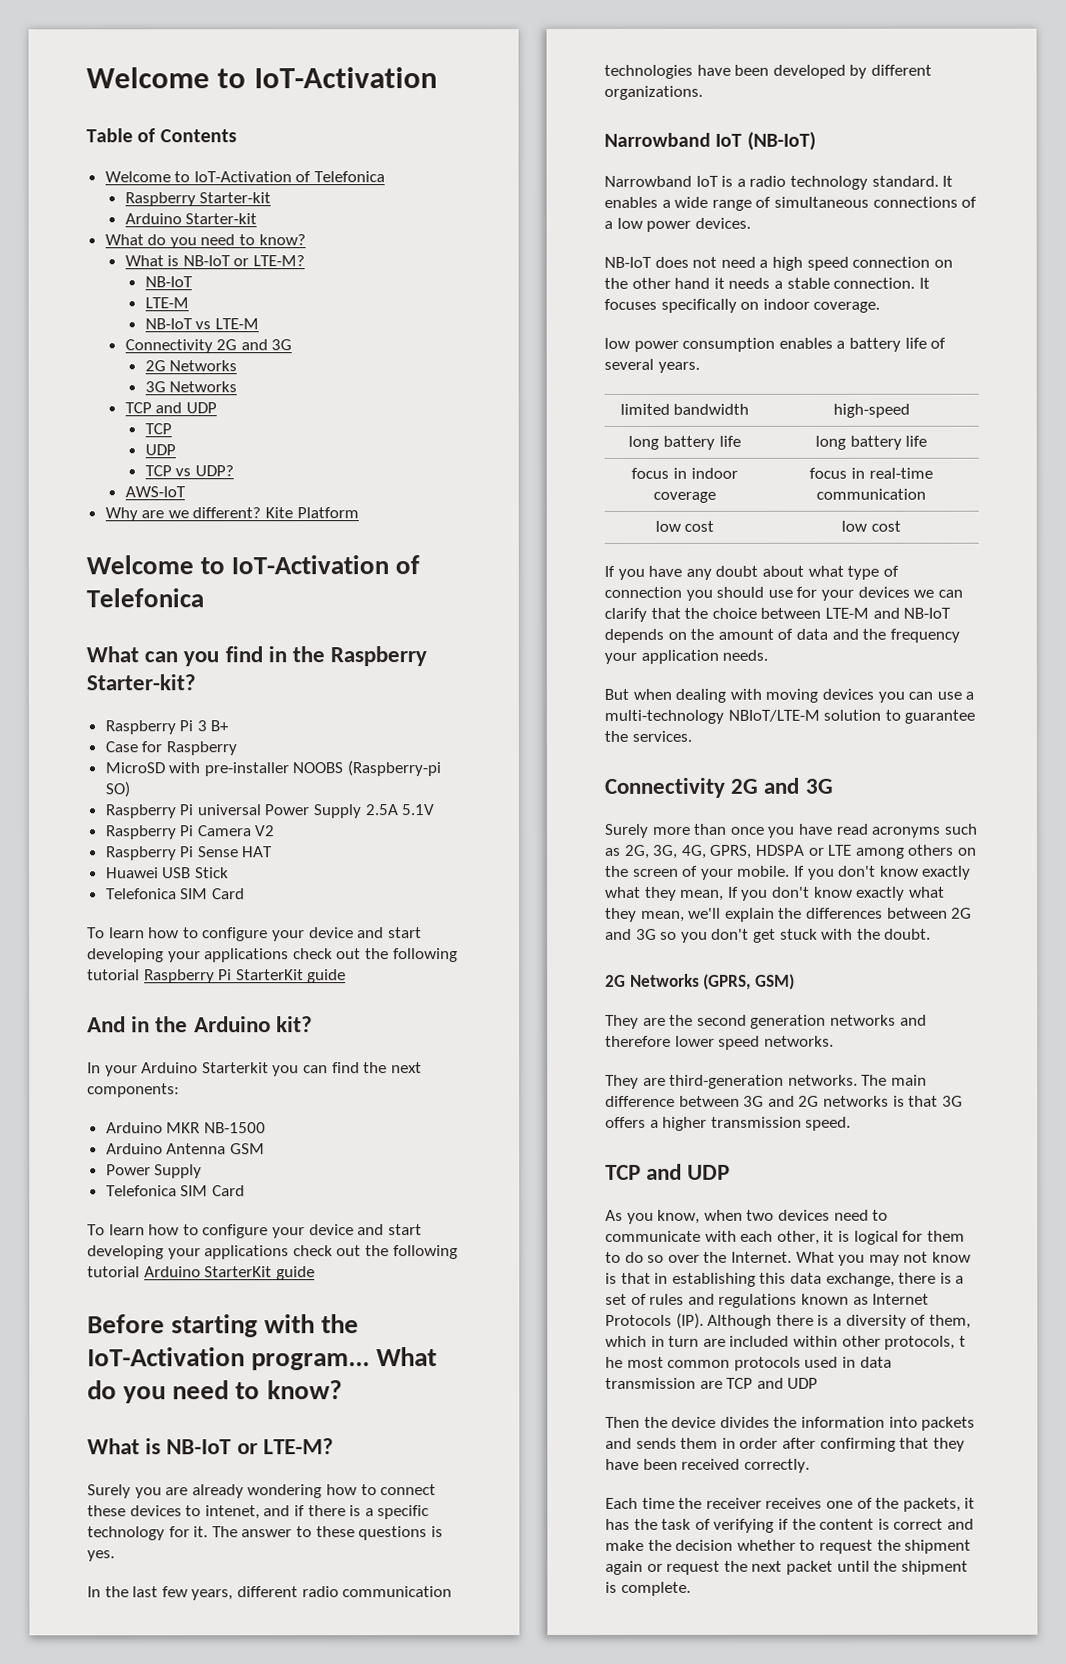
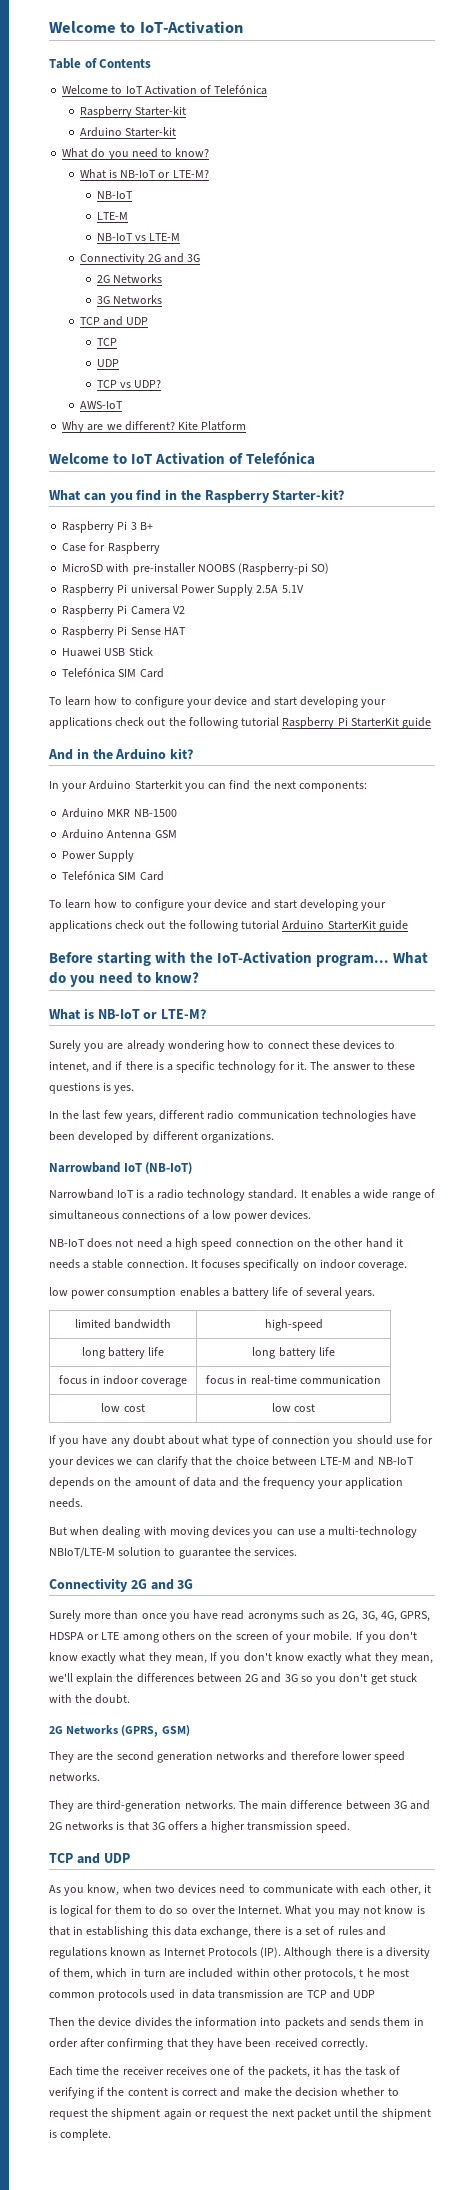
  Table of Contents
- Welcome to IoT-Activation of Telefonica
+ Welcome to IoT Activation of Telefónica
  Kite Platform
- Welcome to IoT-Activation of Telefonica
+ Welcome to IoT Activation of Telefónica
  Huawei USB Stick
- Telefonica SIM Card
+ Telefónica SIM Card
  Arduino Antenna GSM
  Power Supply
- Telefonica SIM Card
+ Telefónica SIM Card

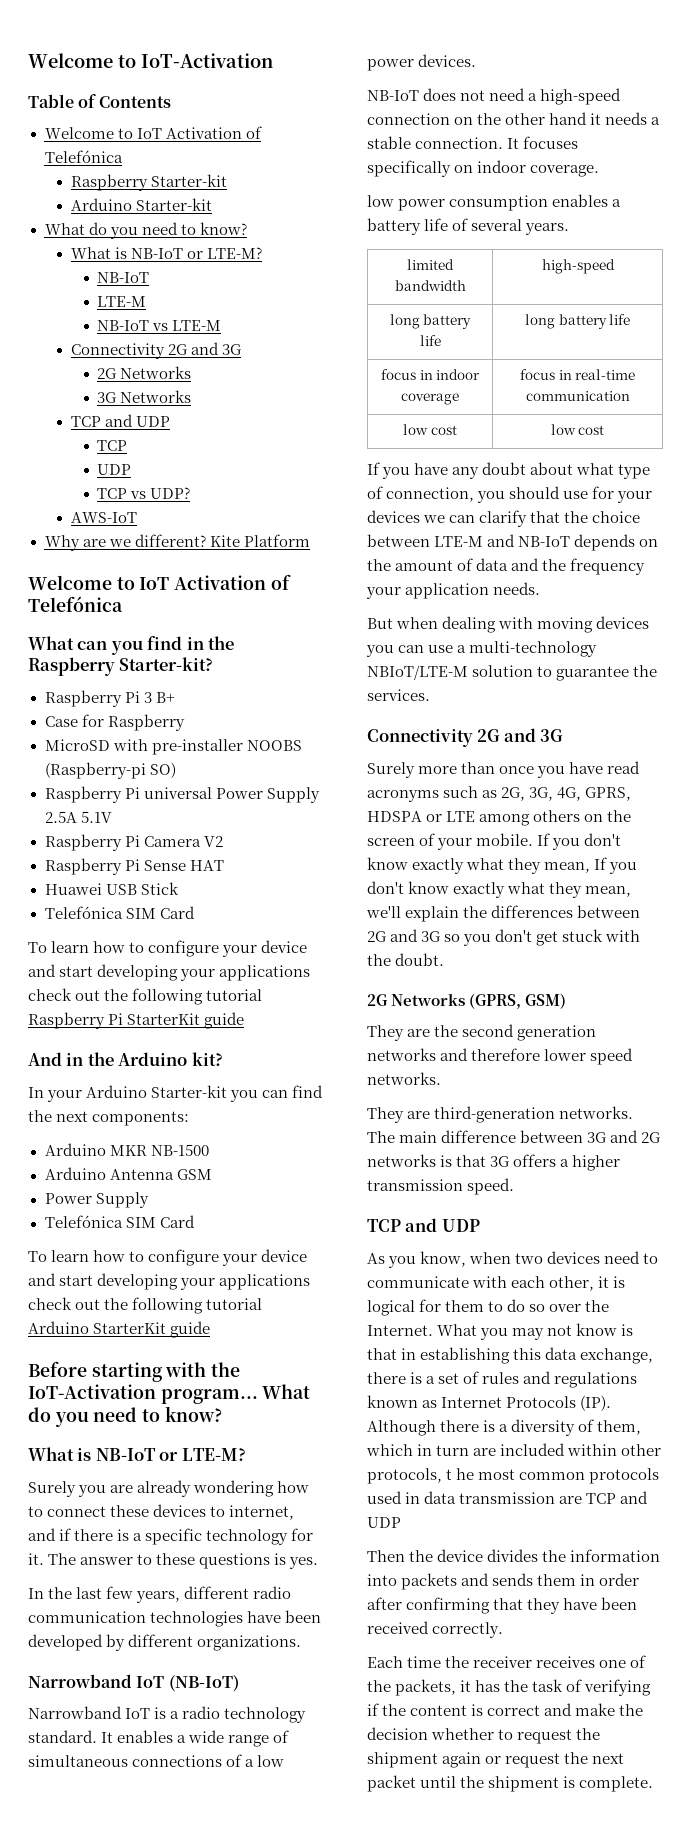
- In your Arduino Starterkit you can find the next components:
+ In your Arduino Starter-kit you can find the next components:
- Surely you are already wondering how to connect these devices to intenet, and if there is a specific technology for it.
+ Surely you are already wondering how to connect these devices to internet, and if there is a specific technology for it.
- NB-IoT does not need a high speed connection on the other hand it needs a stable connection.
+ NB-IoT does not need a high-speed connection on the other hand it needs a stable connection.
- If you have any doubt about what type of connection you should use for your devices we can clarify that the choice between LTE-M and NB-IoT depends on the amount of data and the frequency your application needs.
+ If you have any doubt about what type of connection, you should use for your devices we can clarify that the choice between LTE-M and NB-IoT depends on the amount of data and the frequency your application needs.

